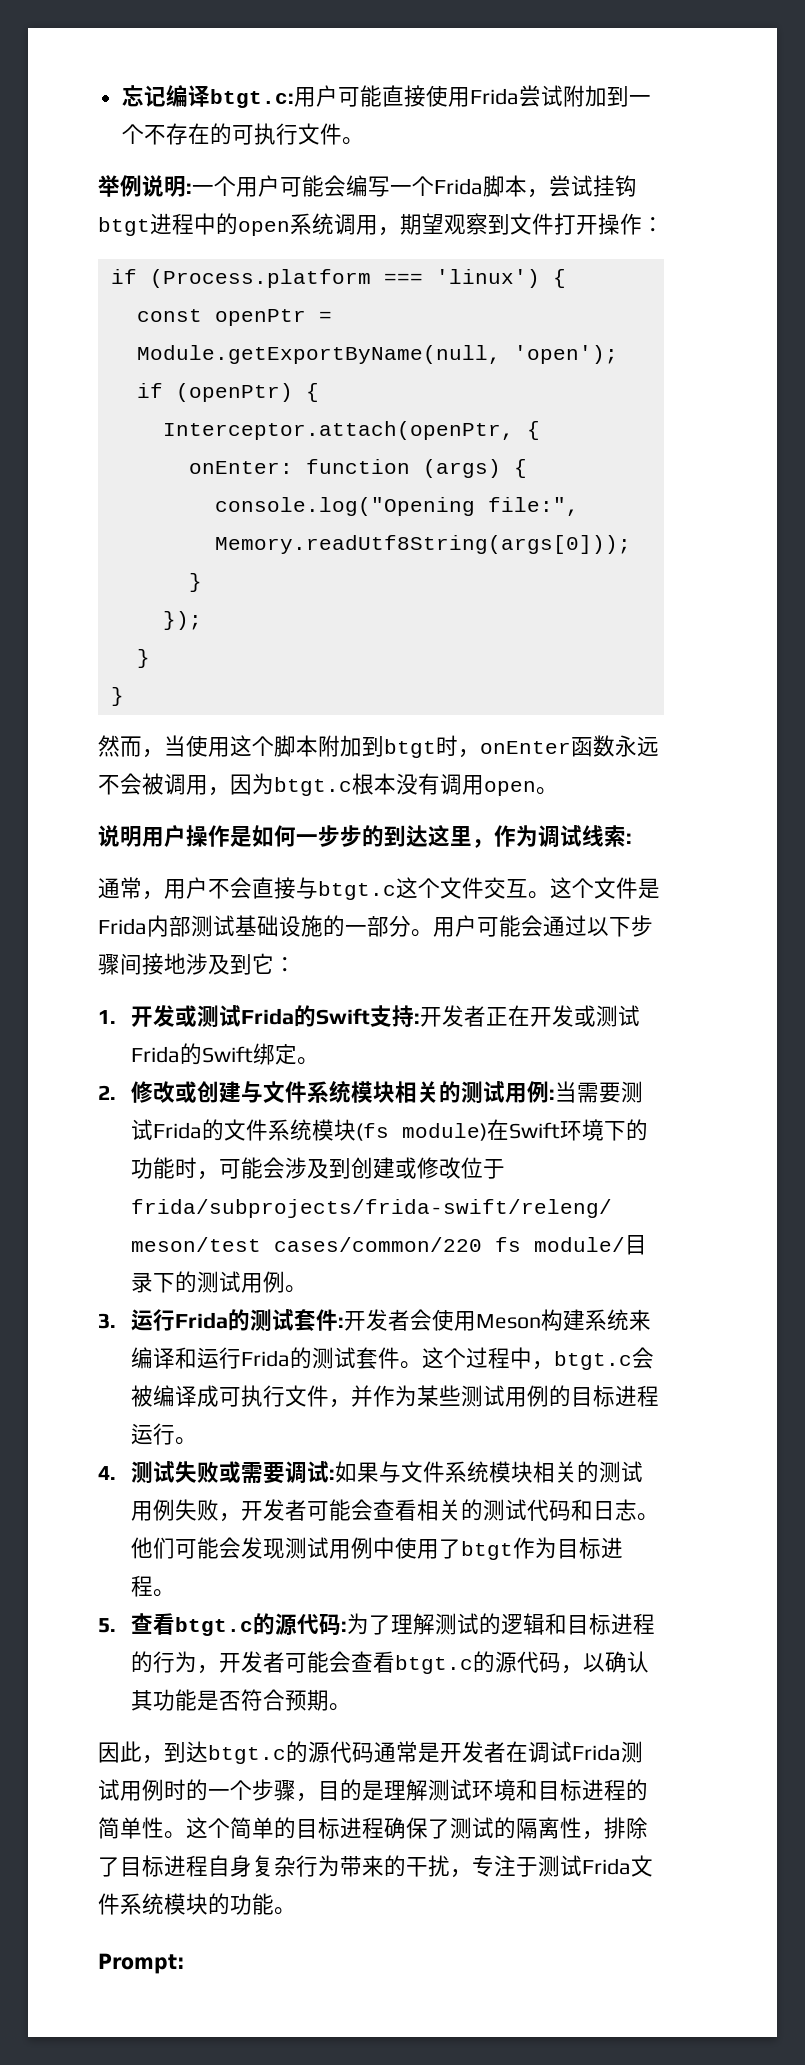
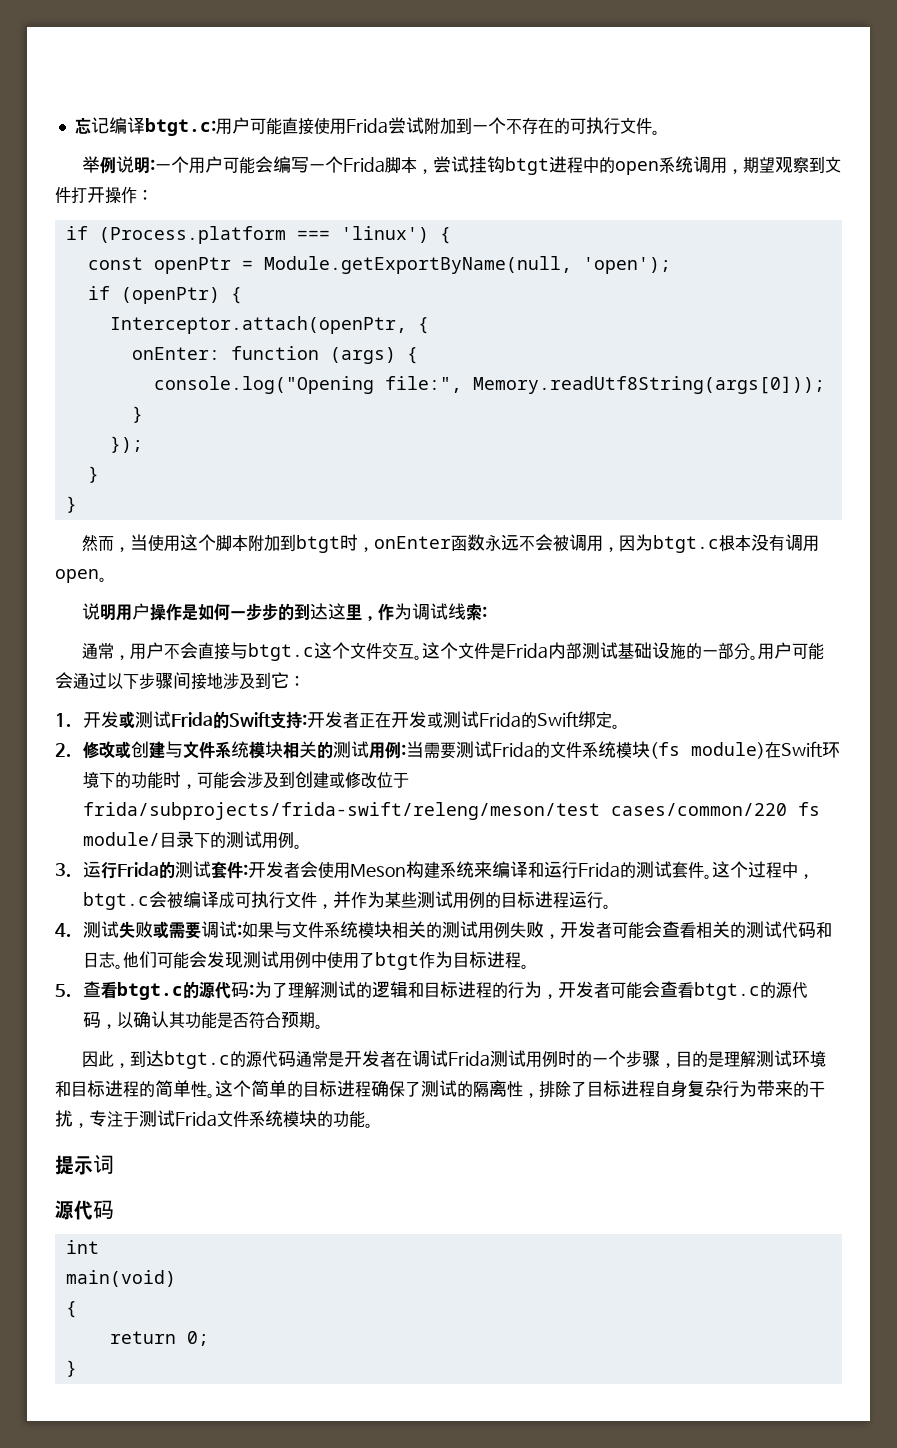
- Prompt:
+ 提示词
+ 源代码
+ int
+ main(void)
+ {
+ return 0;
+ }

